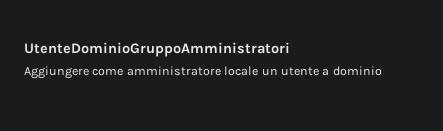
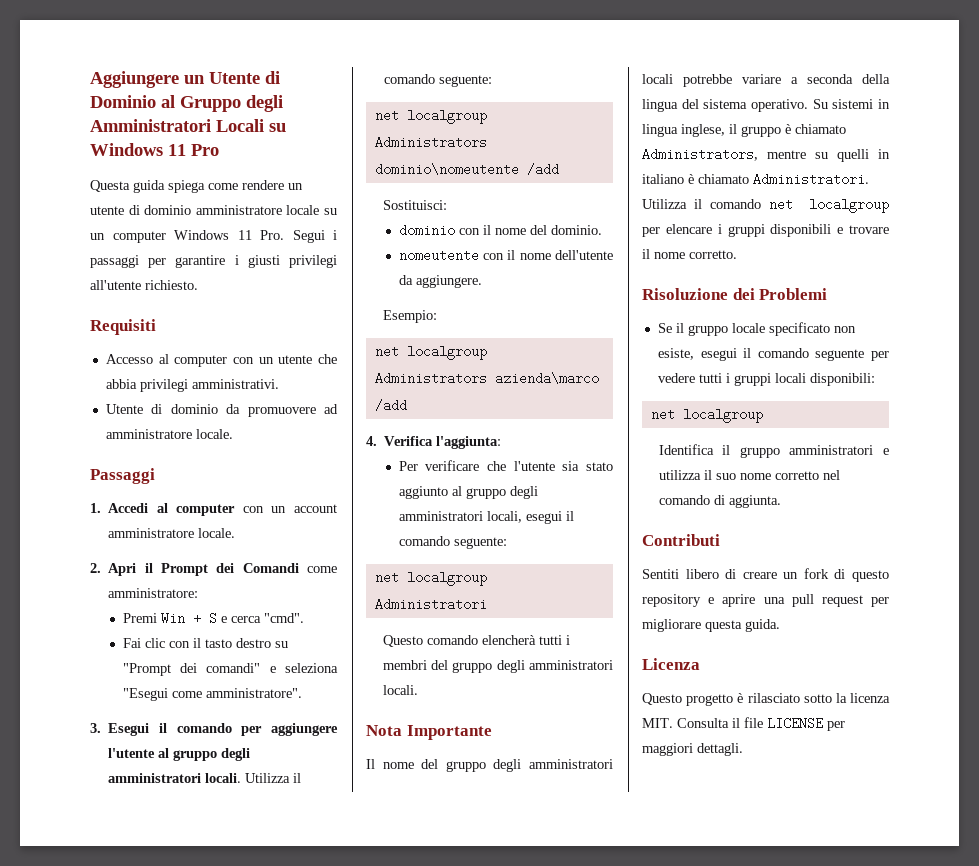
- UtenteDominioGruppoAmministratori
- Aggiungere come amministratore locale un utente a dominio
+ Aggiungere un Utente di Dominio al Gruppo degli Amministratori Locali su Windows 11 Pro
+ Questa guida spiega come rendere un utente di dominio amministratore locale su un computer Windows 11 Pro. Segui i passaggi per garantire i giusti privilegi all'utente richiesto.
+ Requisiti
+ Accesso al computer con un utente che abbia privilegi amministrativi.
+ Utente di dominio da promuovere ad amministratore locale.
+ Passaggi
+ 1. Accedi al computer con un account amministratore locale.
+ 2. Apri il Prompt dei Comandi come amministratore:
+ Premi Win + S e cerca "cmd".
+ Fai clic con il tasto destro su "Prompt dei comandi" e seleziona "Esegui come amministratore".
+ 3. Esegui il comando per aggiungere l'utente al gruppo degli amministratori locali. Utilizza il comando seguente:
+ net localgroup Administrators dominio\nomeutente /add
+ Sostituisci:
+ dominio con il nome del dominio.
+ nomeutente con il nome dell'utente da aggiungere.
+ Esempio:
+ net localgroup Administrators azienda\marco /add
+ 4. Verifica l'aggiunta:
+ Per verificare che l'utente sia stato aggiunto al gruppo degli amministratori locali, esegui il comando seguente:
+ net localgroup Administratori
+ Questo comando elencherà tutti i membri del gruppo degli amministratori locali.
+ Nota Importante
+ Il nome del gruppo degli amministratori locali potrebbe variare a seconda della lingua del sistema operativo. Su sistemi in lingua inglese, il gruppo è chiamato Administrators, mentre su quelli in italiano è chiamato Administratori. Utilizza il comando net localgroup per elencare i gruppi disponibili e trovare il nome corretto.
+ Risoluzione dei Problemi
+ Se il gruppo locale specificato non esiste, esegui il comando seguente per vedere tutti i gruppi locali disponibili:
+ net localgroup
+ Identifica il gruppo amministratori e utilizza il suo nome corretto nel comando di aggiunta.
+ Contributi
+ Sentiti libero di creare un fork di questo repository e aprire una pull request per migliorare questa guida.
+ Licenza
+ Questo progetto è rilasciato sotto la licenza MIT. Consulta il file LICENSE per maggiori dettagli.

